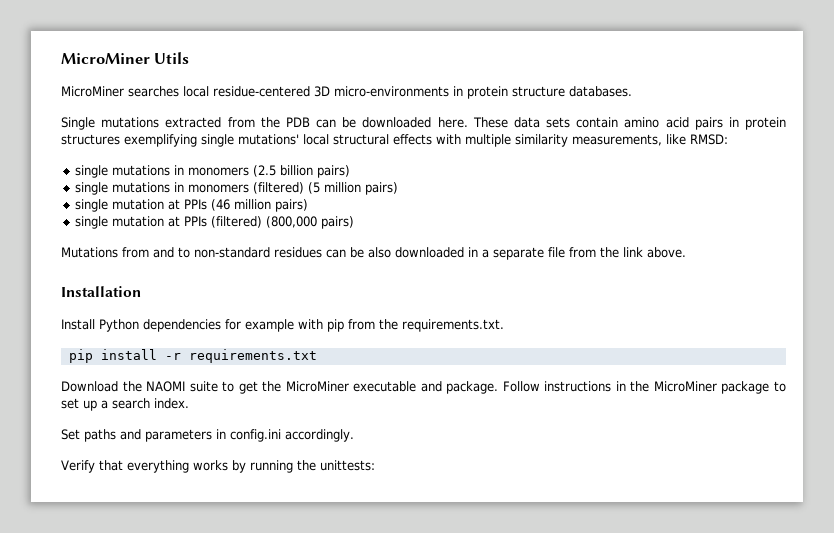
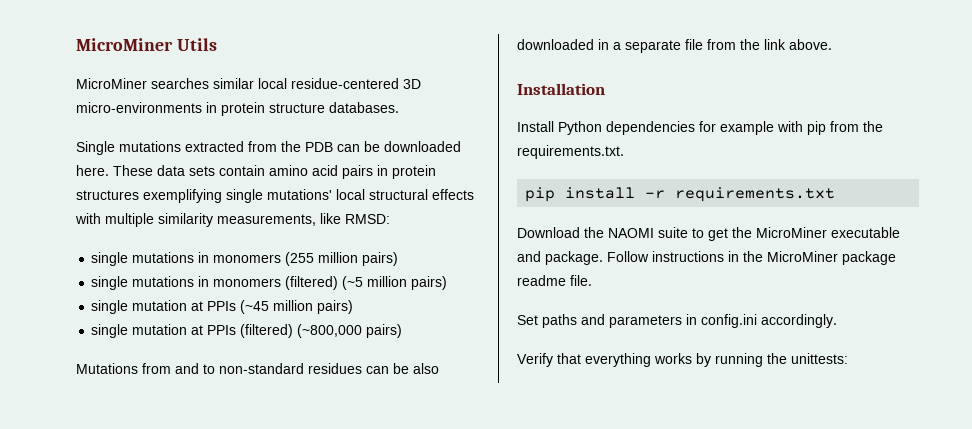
- MicroMiner searches local residue-centered 3D micro-environments in protein structure databases.
+ MicroMiner searches similar local residue-centered 3D micro-environments in protein structure databases.
- single mutations in monomers (2.5 billion pairs)
+ single mutations in monomers (255 million pairs)
- single mutations in monomers (filtered) (5 million pairs)
- single mutation at PPIs (46 million pairs)
+ single mutations in monomers (filtered) (~5 million pairs)
+ single mutation at PPIs (~45 million pairs)
- single mutation at PPIs (filtered) (800,000 pairs)
+ single mutation at PPIs (filtered) (~800,000 pairs)
- Follow instructions in the MicroMiner package to set up a search index.
+ Follow instructions in the MicroMiner package readme file.

